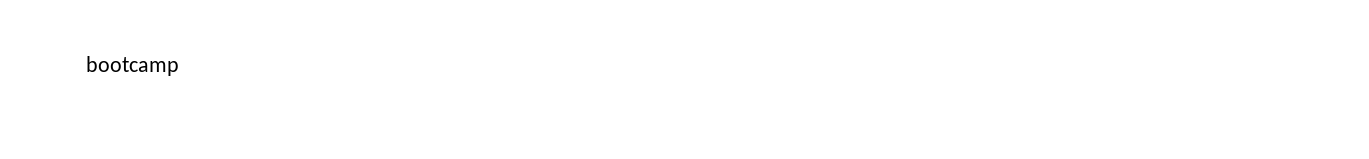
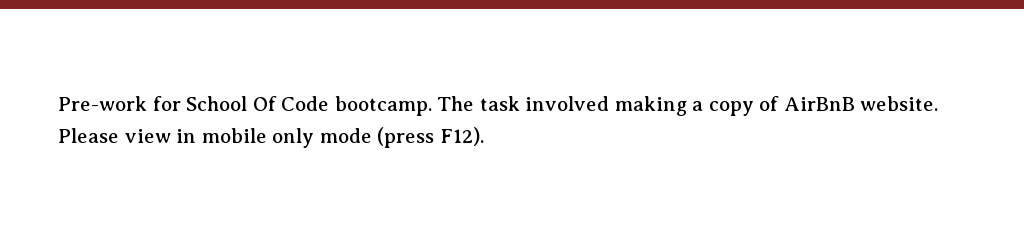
- bootcamp
+ Pre-work for School Of Code bootcamp. The task involved making a copy of AirBnB website. Please view in mobile only mode (press F12).

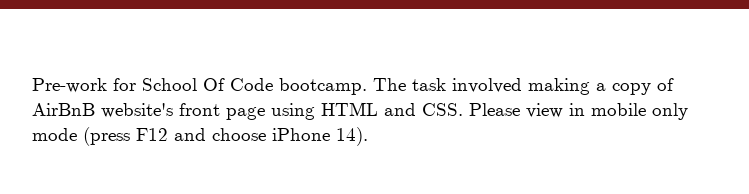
- The task involved making a copy of AirBnB website. Please view in mobile only mode (press F12).
+ The task involved making a copy of AirBnB website's front page using HTML and CSS. Please view in mobile only mode (press F12 and choose iPhone 14).

